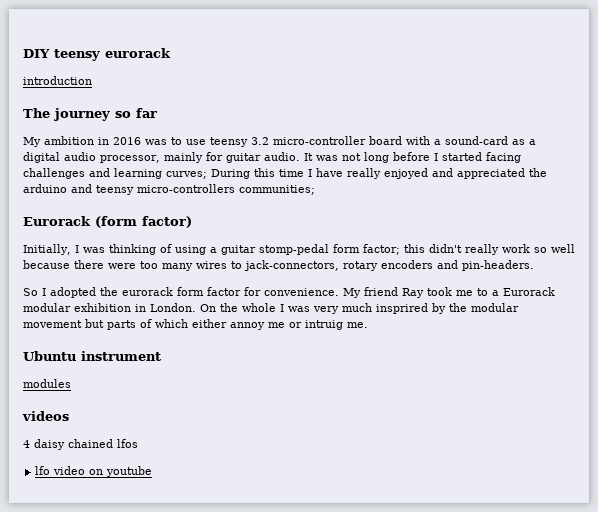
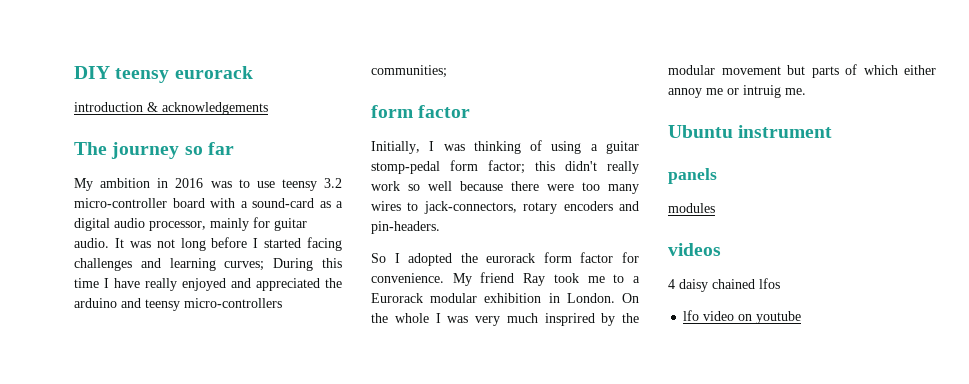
- introduction
+ introduction & acknowledgements
  It was not long before I started facing challenges and learning curves; During this time I have really enjoyed and appreciated the arduino and teensy micro-controllers communities;
- Eurorack (form factor)
+ form factor
+ panels

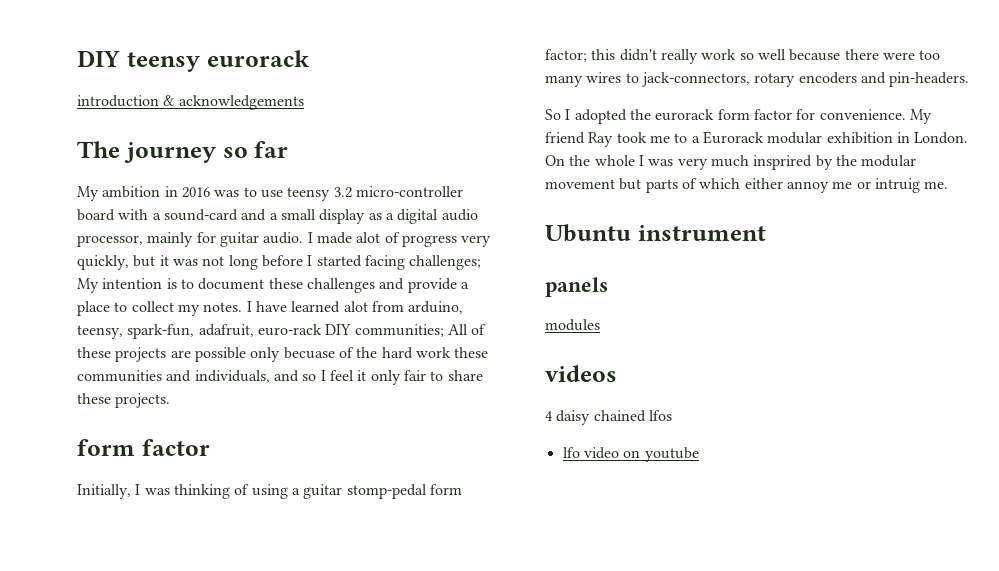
- My ambition in 2016 was to use teensy 3.2 micro-controller board with a sound-card as a digital audio processor, mainly for guitar audio.
+ My ambition in 2016 was to use teensy 3.2 micro-controller board with a sound-card and a small display as a digital audio processor, mainly for guitar audio.
- It was not long before I started facing challenges and learning curves; During this time I have really enjoyed and appreciated the arduino and teensy micro-controllers communities;
+ I made alot of progress very quickly, but it was not long before I started facing challenges; My intention is to document these challenges and provide a place to collect my notes. I have learned alot from arduino, teensy, spark-fun, adafruit, euro-rack DIY communities; All of these projects are possible only becuase of the hard work these communities and individuals, and so I feel it only fair to share these projects.

